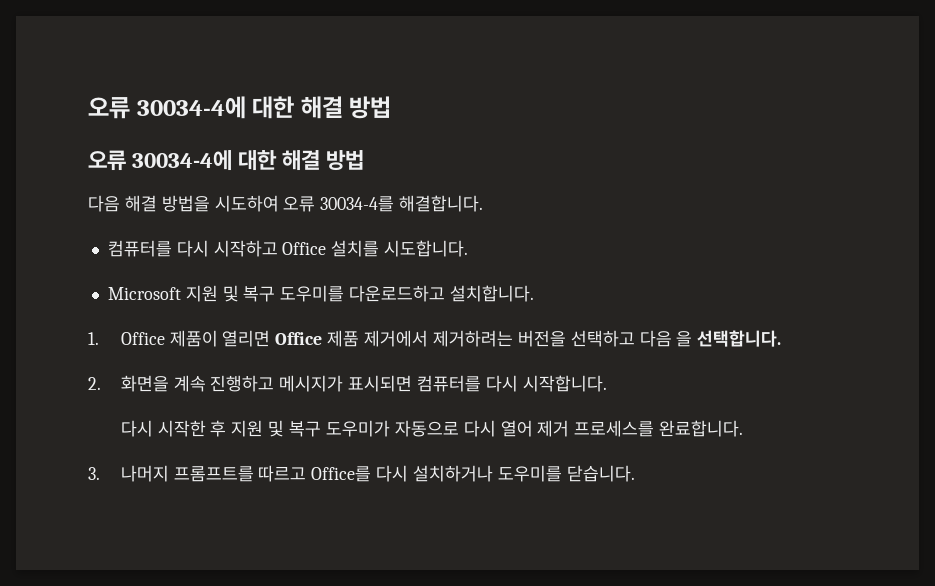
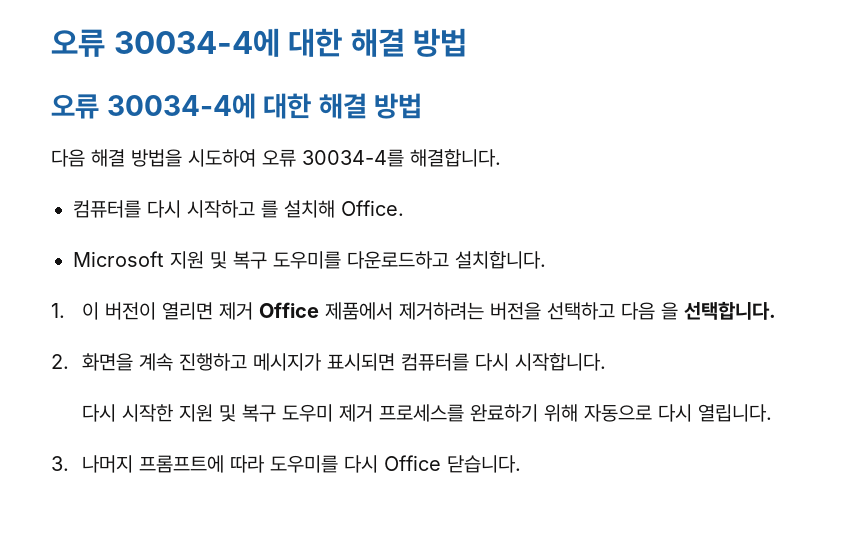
- 컴퓨터를 다시 시작하고 Office 설치를 시도합니다.
+ 컴퓨터를 다시 시작하고 를 설치해 Office.
- 1. Office 제품이 열리면 Office 제품 제거에서 제거하려는 버전을 선택하고 다음 을 선택합니다.
+ 1. 이 버전이 열리면 제거 Office 제품에서 제거하려는 버전을 선택하고 다음 을 선택합니다.
- 다시 시작한 후 지원 및 복구 도우미가 자동으로 다시 열어 제거 프로세스를 완료합니다.
- 3. 나머지 프롬프트를 따르고 Office를 다시 설치하거나 도우미를 닫습니다.
+ 다시 시작한 지원 및 복구 도우미 제거 프로세스를 완료하기 위해 자동으로 다시 열립니다.
+ 3. 나머지 프롬프트에 따라 도우미를 다시 Office 닫습니다.

